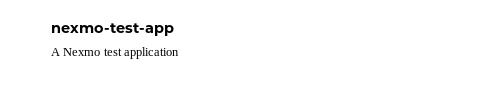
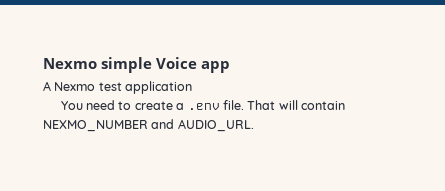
- nexmo-test-app
+ Nexmo simple Voice app
+ You need to create a .env file. That will contain NEXMO_NUMBER and AUDIO_URL.

